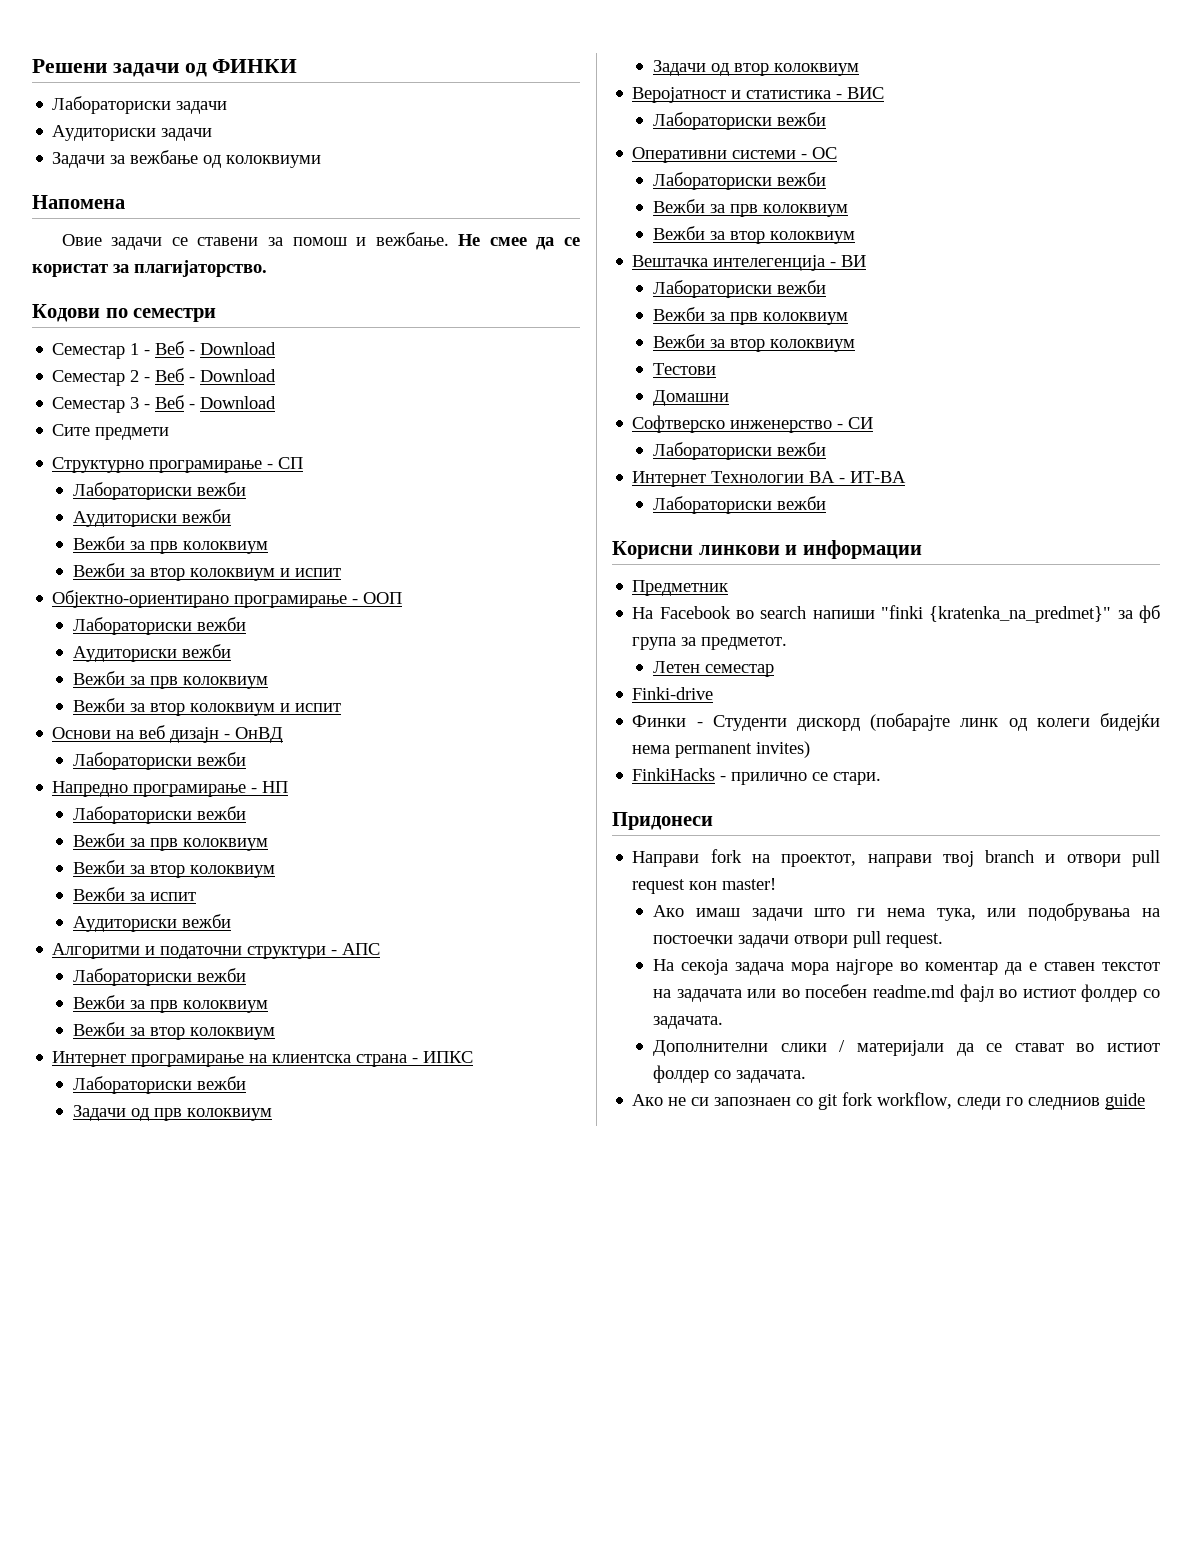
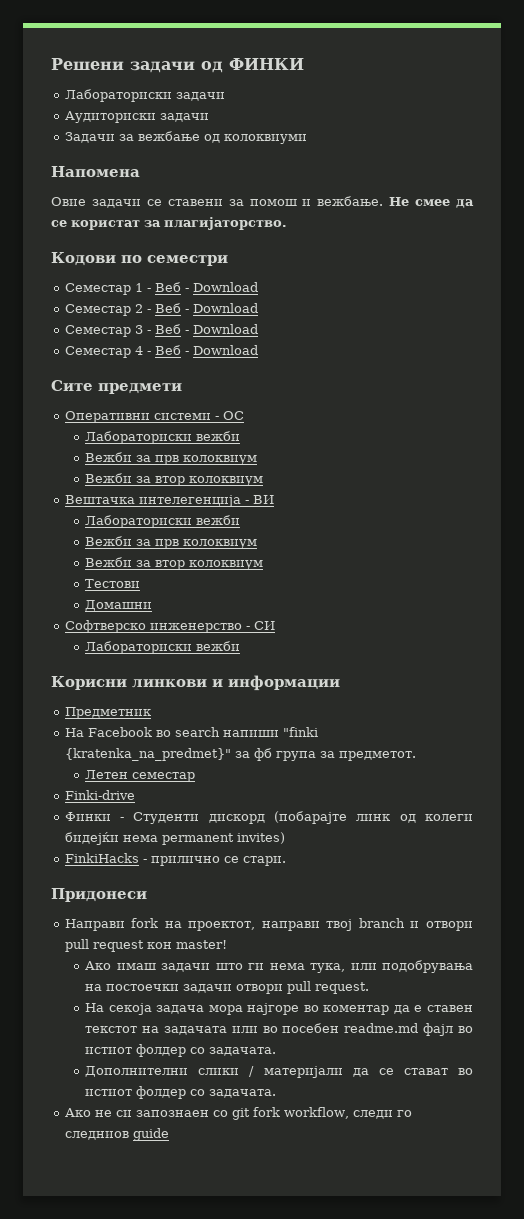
+ Семестар 4 - Веб - Download
  Сите предмети
- Структурно програмирање - СП
- Лабораториски вежби
- Аудиториски вежби
- Вежби за прв колоквиум
- Вежби за втор колоквиум и испит
- Објектно-ориентирано програмирање - ООП
- Лабораториски вежби
- Аудиториски вежби
- Вежби за прв колоквиум
- Вежби за втор колоквиум и испит
- Основи на веб дизајн - ОнВД
- Лабораториски вежби
- Напредно програмирање - НП
- Лабораториски вежби
- Вежби за прв колоквиум
- Вежби за втор колоквиум
- Вежби за испит
- Аудиториски вежби
- Алгоритми и податочни структури - АПС
- Лабораториски вежби
- Вежби за прв колоквиум
- Вежби за втор колоквиум
- Интернет програмирање на клиентска страна - ИПКС
- Лабораториски вежби
- Задачи од прв колоквиум
- Задачи од втор колоквиум
- Веројатност и статистика - ВИС
- Лабораториски вежби
- Интернет Технологии ВА - ИТ-ВА
- Лабораториски вежби

